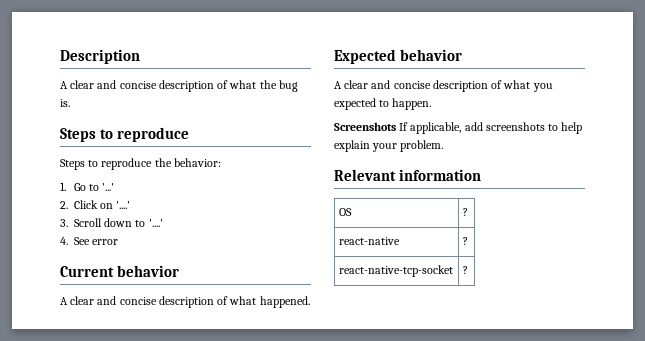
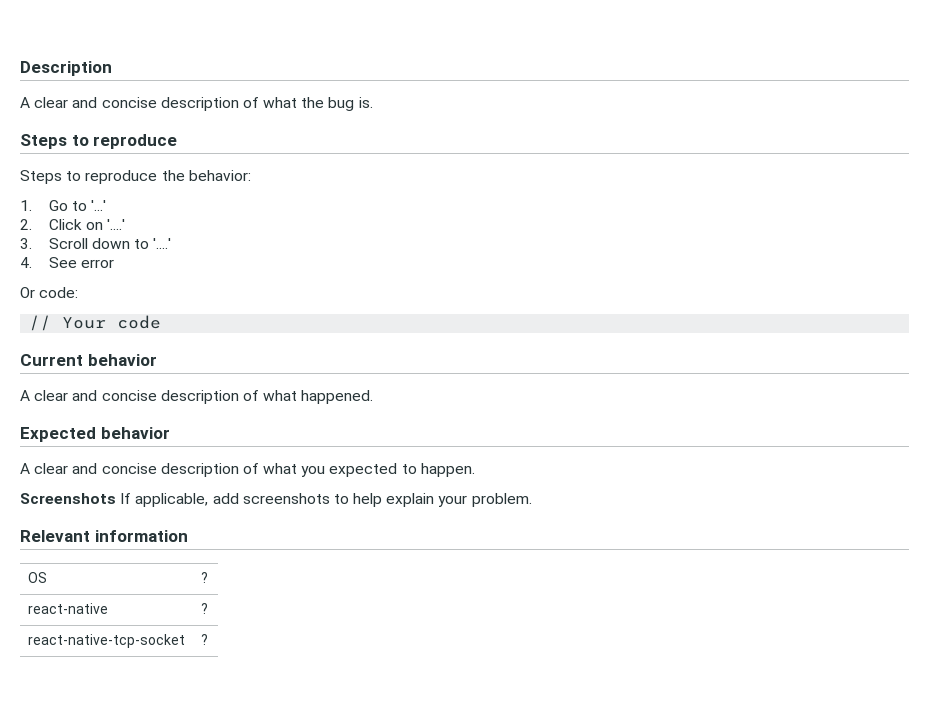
+ Or code:
+ // Your code

